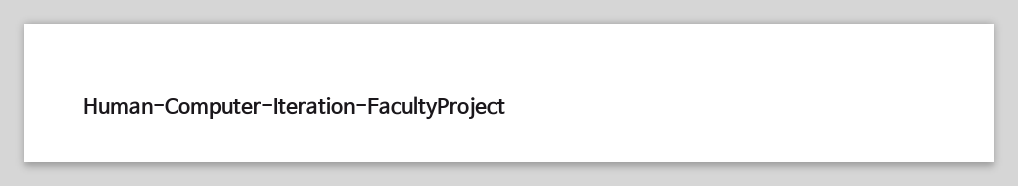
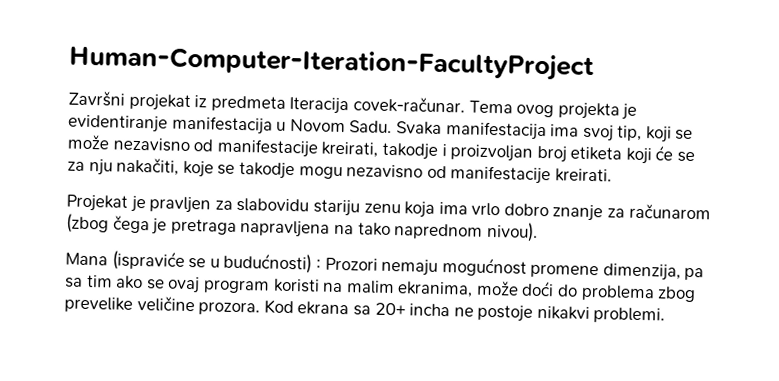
+ Završni projekat iz predmeta Iteracija covek-računar. Tema ovog projekta je evidentiranje manifestacija u Novom Sadu. Svaka manifestacija ima svoj tip, koji se može nezavisno od manifestacije kreirati, takodje i proizvoljan broj etiketa koji će se za nju nakačiti, koje se takodje mogu nezavisno od manifestacije kreirati.
+ Projekat je pravljen za slabovidu stariju zenu koja ima vrlo dobro znanje za računarom (zbog čega je pretraga napravljena na tako naprednom nivou).
+ Mana (ispraviće se u budućnosti) : Prozori nemaju mogućnost promene dimenzija, pa sa tim ako se ovaj program koristi na malim ekranima, može doći do problema zbog prevelike veličine prozora. Kod ekrana sa 20+ incha ne postoje nikakvi problemi.

